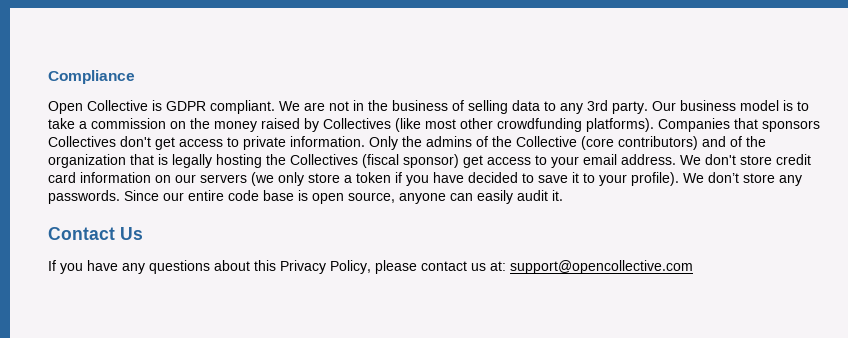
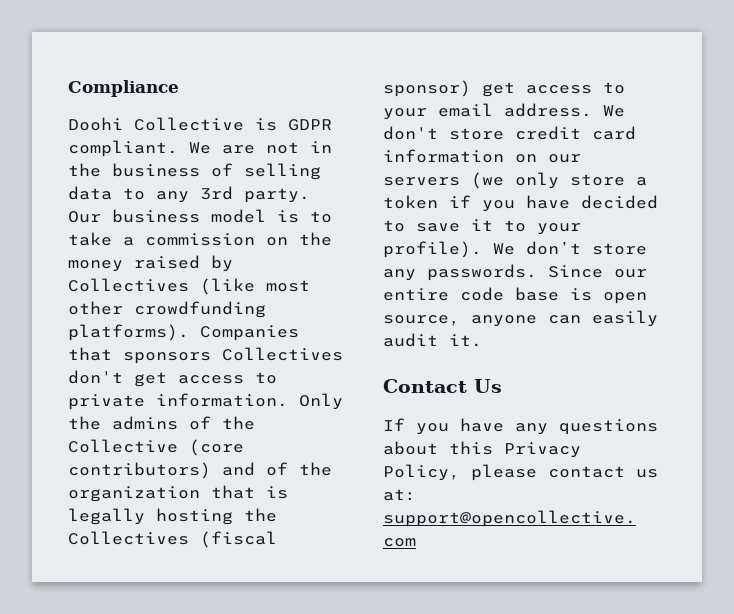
- Open Collective is GDPR compliant.
+ Doohi Collective is GDPR compliant.

